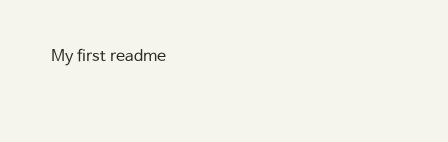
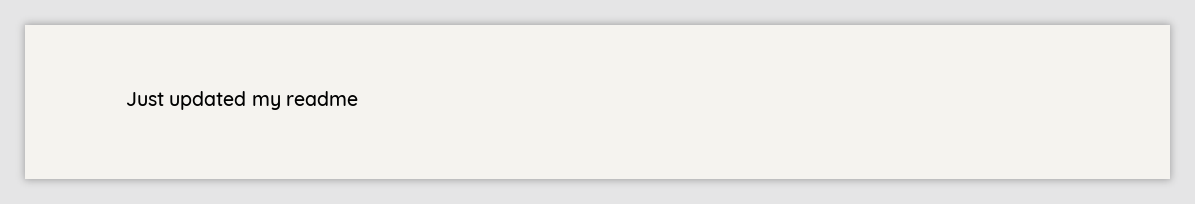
- My first readme
+ Just updated my readme

